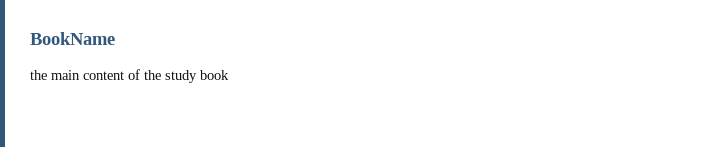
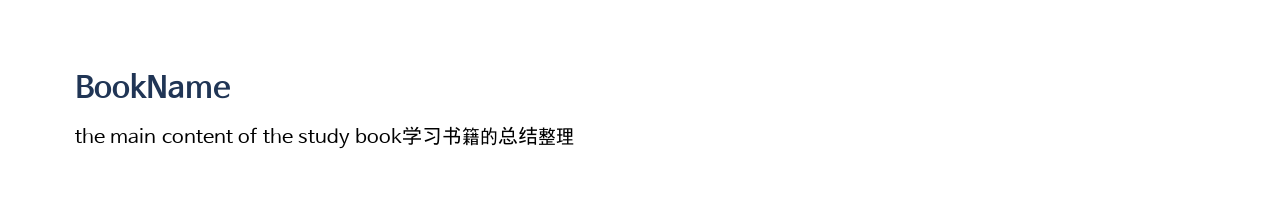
- the main content of the study book
+ the main content of the study book学习书籍的总结整理

